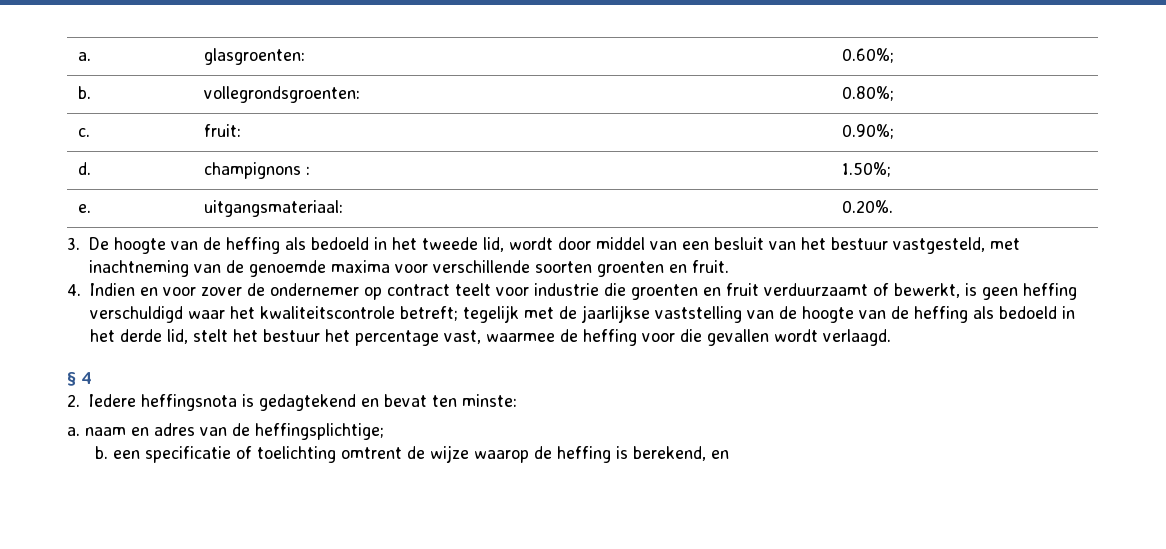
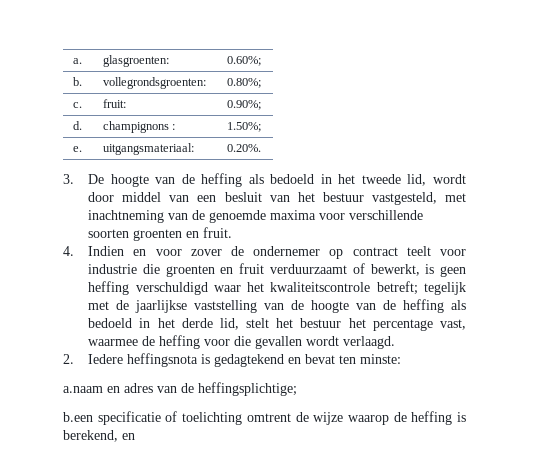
- § 4
- a. naam en adres van de heffingsplichtige;
+ a.naam en adres van de heffingsplichtige;
- b. een specificatie of toelichting omtrent de wijze waarop de heffing is berekend, en
+ b.een specificatie of toelichting omtrent de wijze waarop de heffing is berekend, en

